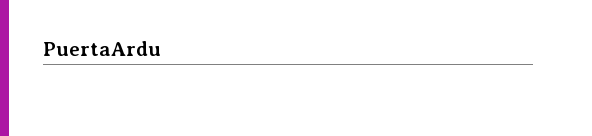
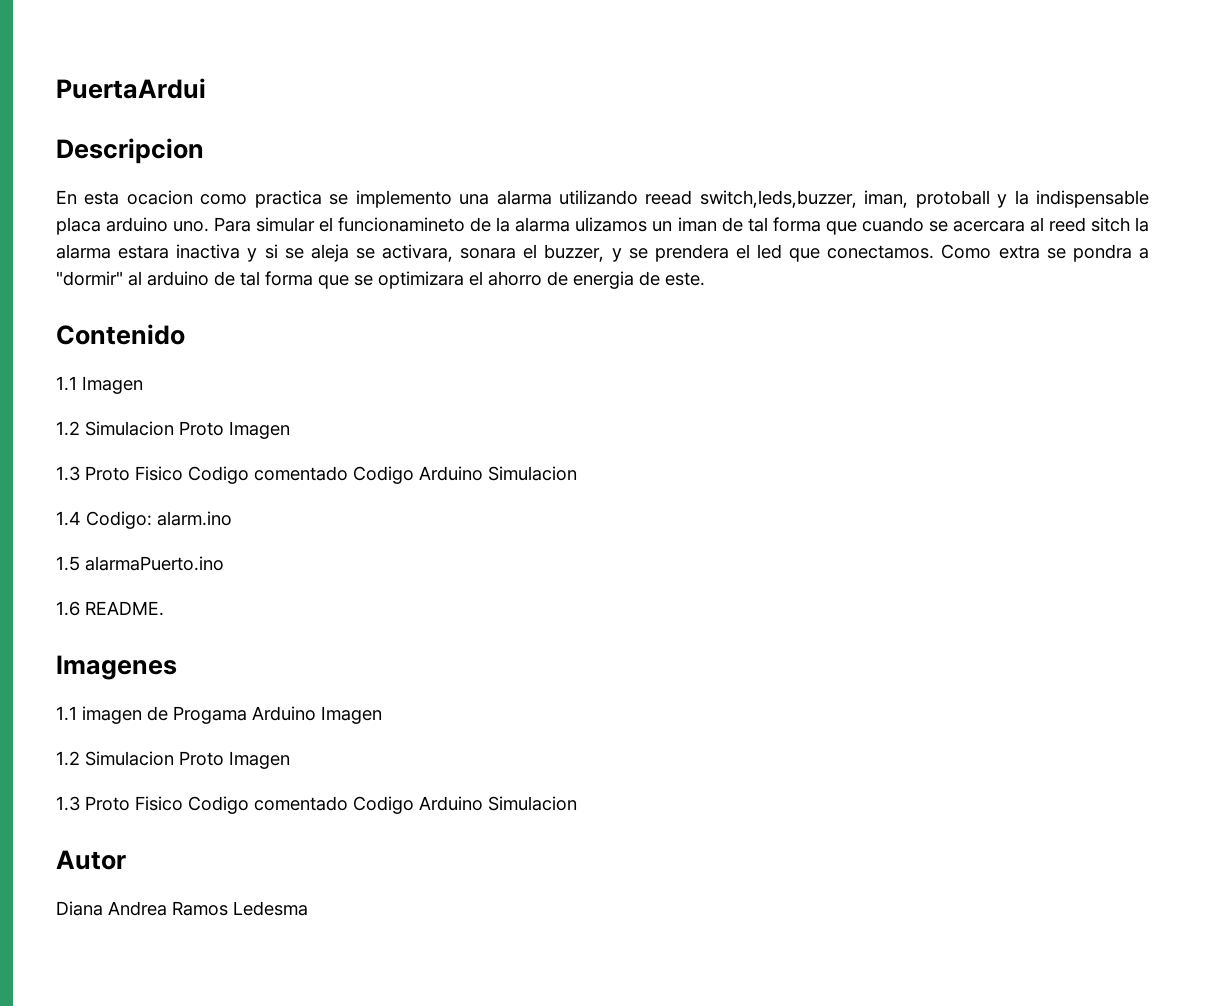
- PuertaArdu
+ PuertaArdui
+ Descripcion
+ En esta ocacion como practica se implemento una alarma utilizando reead switch,leds,buzzer, iman, protoball y la indispensable placa arduino uno. Para simular el funcionamineto de la alarma ulizamos un iman de tal forma que cuando se acercara al reed sitch la alarma estara inactiva y si se aleja se activara, sonara el buzzer, y se prendera el led que conectamos. Como extra se pondra a "dormir" al arduino de tal forma que se optimizara el ahorro de energia de este.
+ Contenido
+ 1.1 Imagen
+ 1.2 Simulacion Proto Imagen
+ 1.3 Proto Fisico Codigo comentado Codigo Arduino Simulacion
+ 1.4 Codigo: alarm.ino
+ 1.5 alarmaPuerto.ino
+ 1.6 README.
+ Imagenes
+ 1.1 imagen de Progama Arduino Imagen
+ 1.2 Simulacion Proto Imagen
+ 1.3 Proto Fisico Codigo comentado Codigo Arduino Simulacion
+ Autor
+ Diana Andrea Ramos Ledesma

